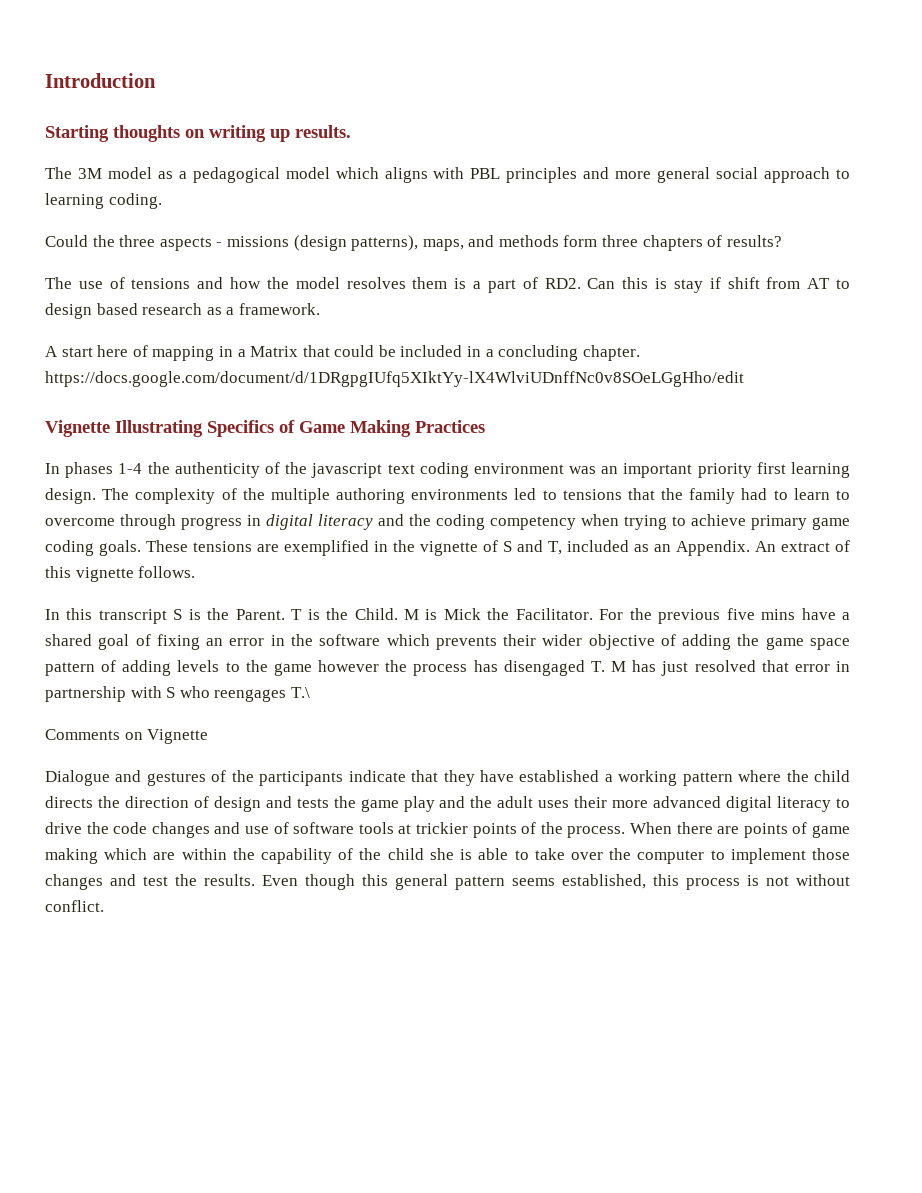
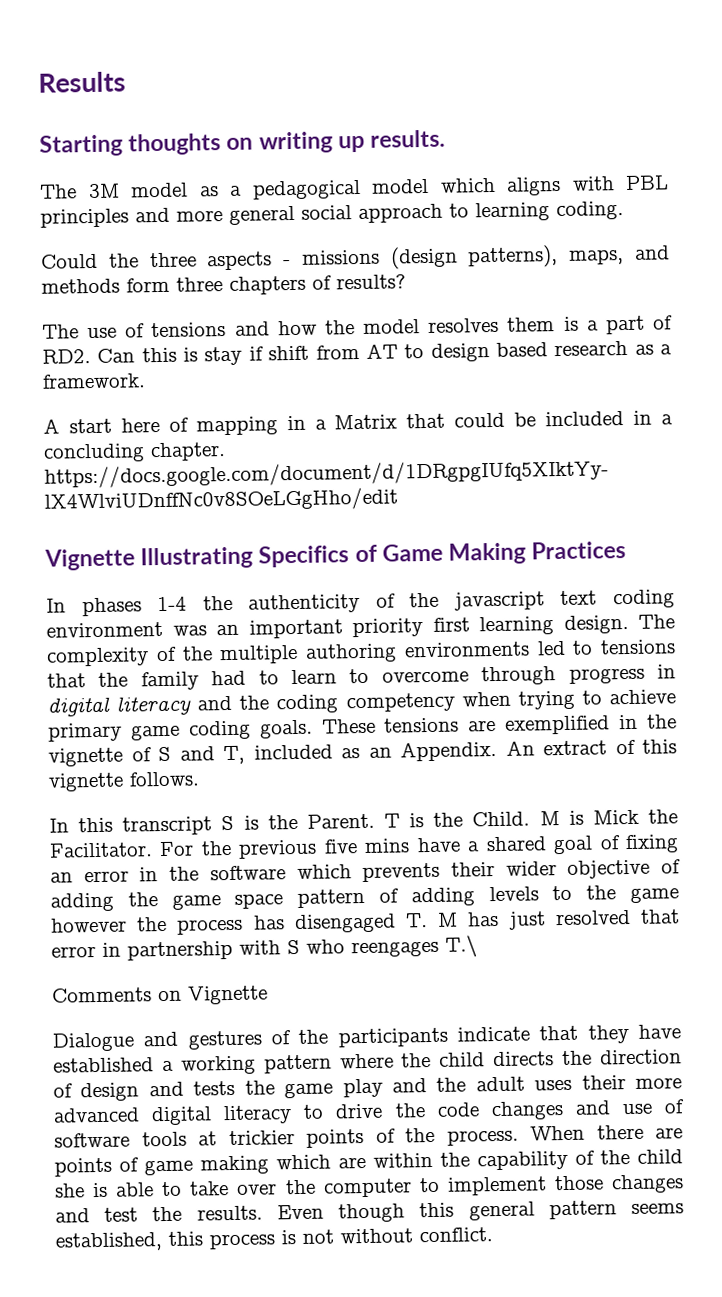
- Introduction
+ Results

